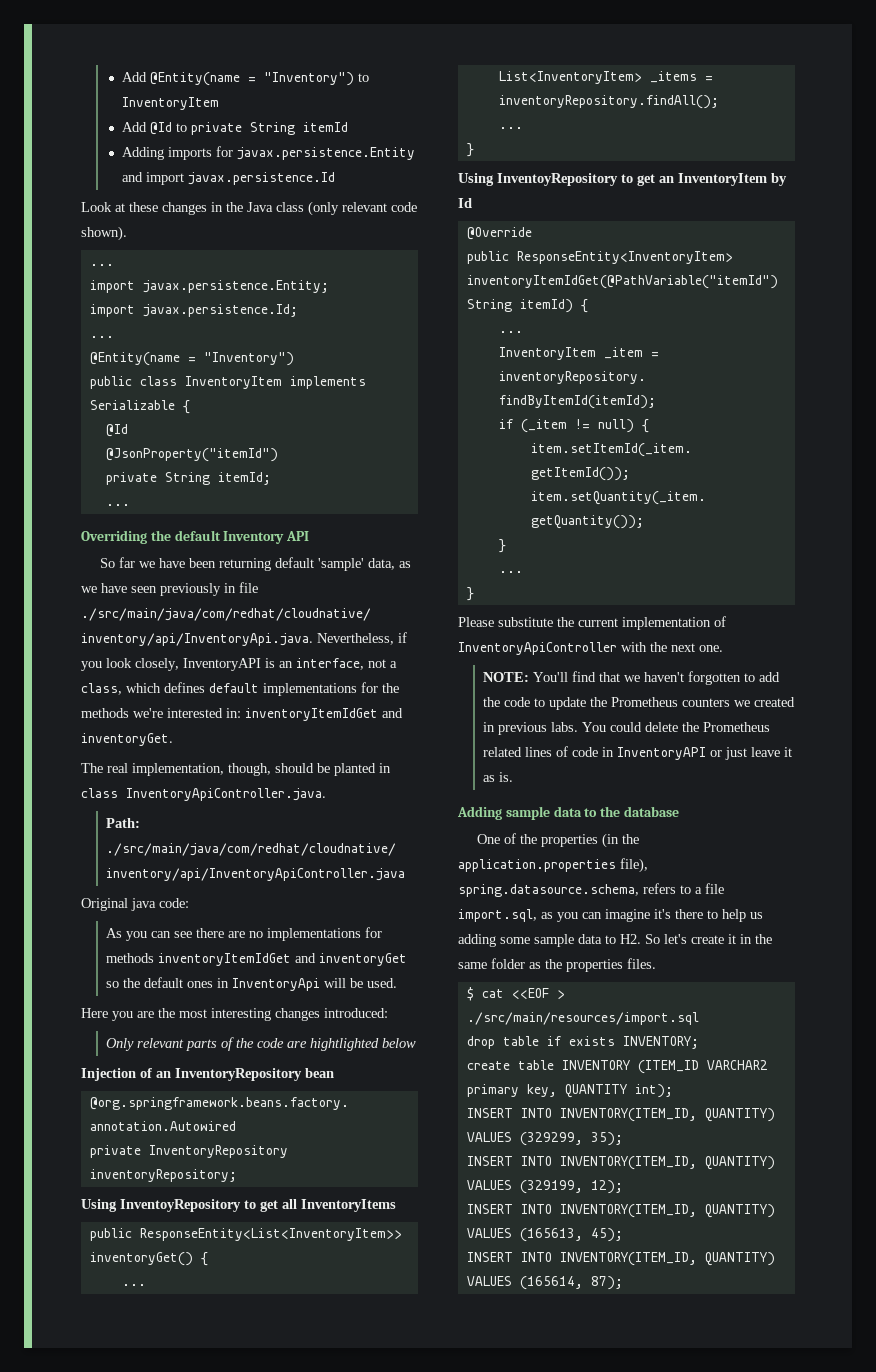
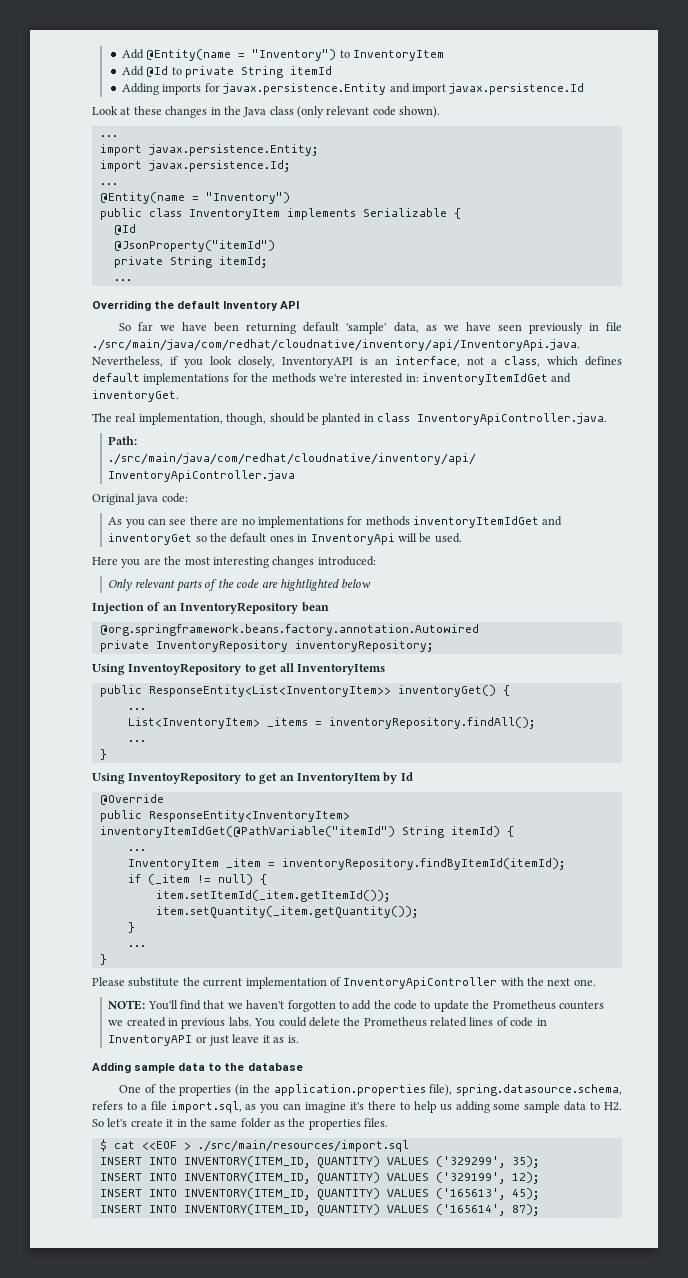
- drop table if exists INVENTORY;
- create table INVENTORY (ITEM_ID VARCHAR2 primary key, QUANTITY int);
- INSERT INTO INVENTORY(ITEM_ID, QUANTITY) VALUES (329299, 35);
+ INSERT INTO INVENTORY(ITEM_ID, QUANTITY) VALUES ('329299', 35);
- INSERT INTO INVENTORY(ITEM_ID, QUANTITY) VALUES (329199, 12);
+ INSERT INTO INVENTORY(ITEM_ID, QUANTITY) VALUES ('329199', 12);
- INSERT INTO INVENTORY(ITEM_ID, QUANTITY) VALUES (165613, 45);
+ INSERT INTO INVENTORY(ITEM_ID, QUANTITY) VALUES ('165613', 45);
- INSERT INTO INVENTORY(ITEM_ID, QUANTITY) VALUES (165614, 87);
+ INSERT INTO INVENTORY(ITEM_ID, QUANTITY) VALUES ('165614', 87);

